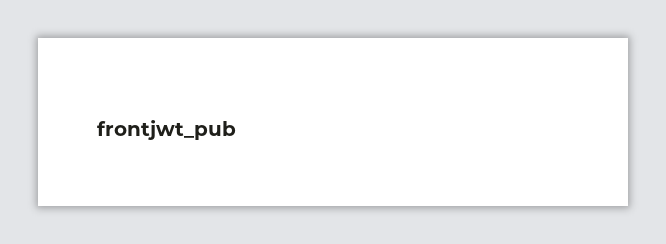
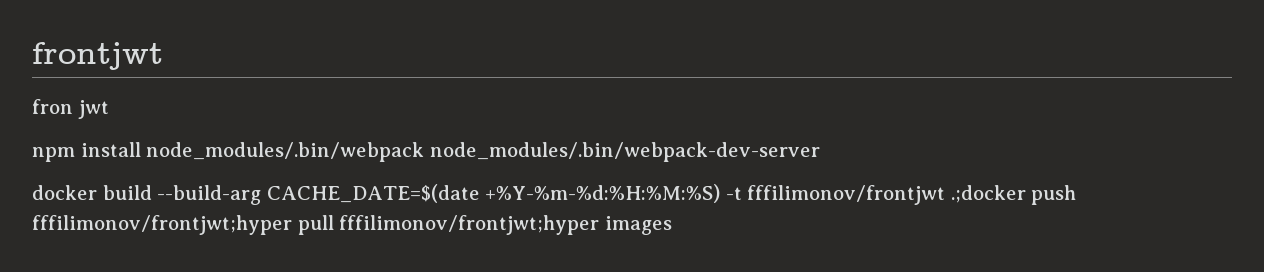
- frontjwt_pub
+ frontjwt
+ fron jwt
+ npm install node_modules/.bin/webpack node_modules/.bin/webpack-dev-server
+ docker build --build-arg CACHE_DATE=$(date +%Y-%m-%d:%H:%M:%S) -t fffilimonov/frontjwt .;docker push fffilimonov/frontjwt;hyper pull fffilimonov/frontjwt;hyper images

